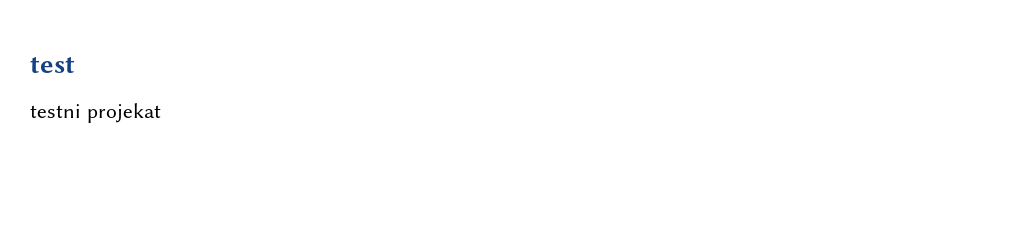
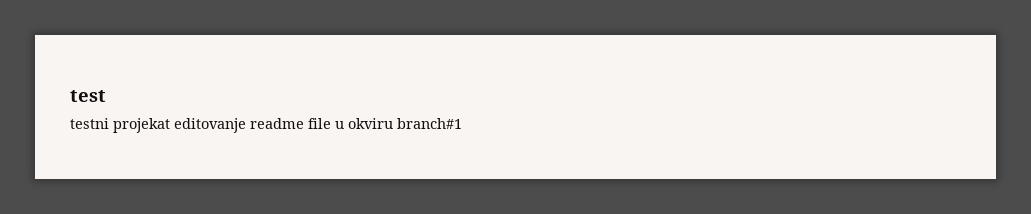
- testni projekat
+ testni projekat editovanje readme file u okviru branch#1

